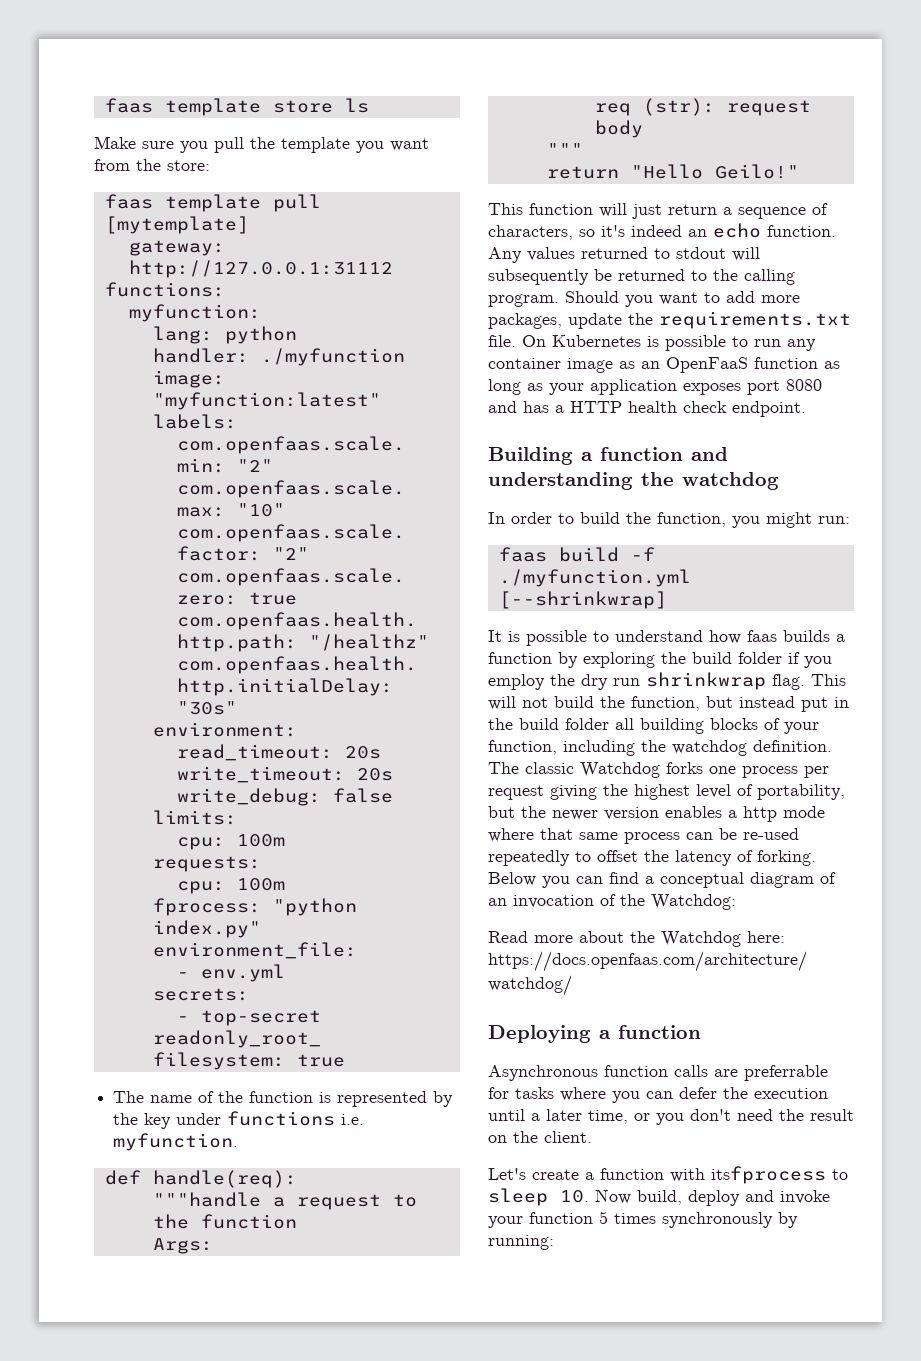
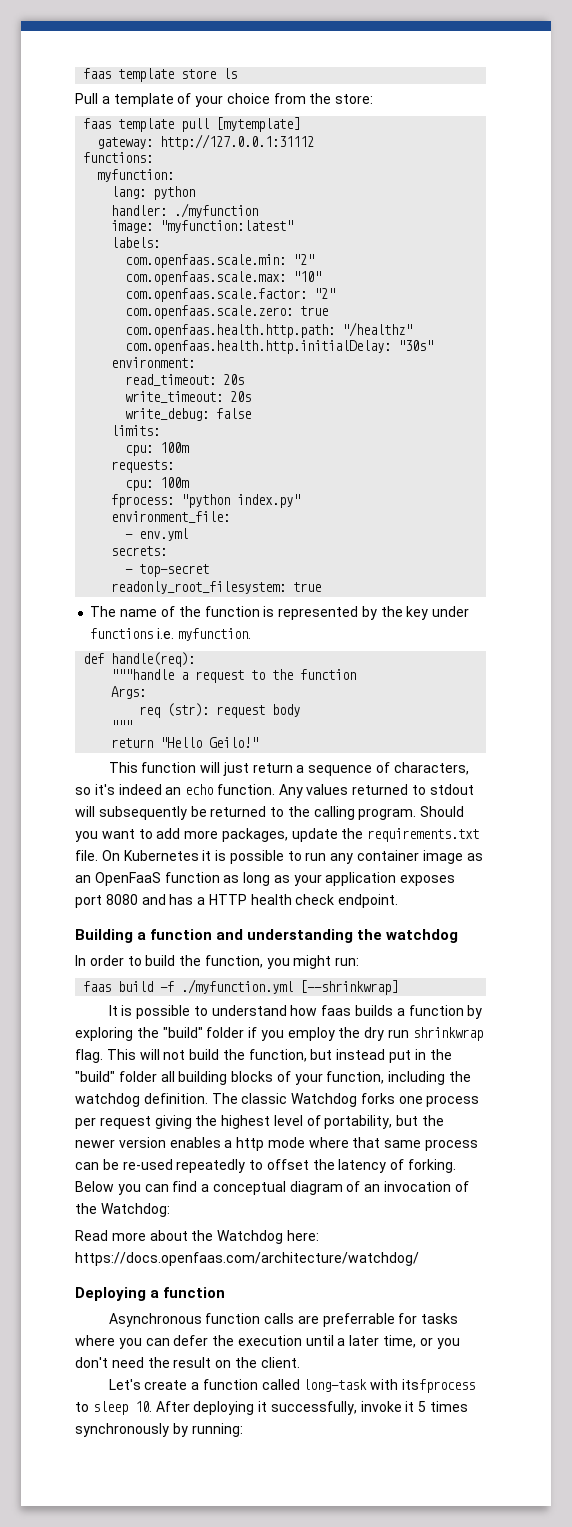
- Make sure you pull the template you want from the store:
+ Pull a template of your choice from the store:
- On Kubernetes is possible to run any container image as an OpenFaaS function as long as your application exposes port 8080 and has a HTTP health check endpoint.
+ On Kubernetes it is possible to run any container image as an OpenFaaS function as long as your application exposes port 8080 and has a HTTP health check endpoint.
- It is possible to understand how faas builds a function by exploring the build folder if you employ the dry run shrinkwrap flag.
+ It is possible to understand how faas builds a function by exploring the "build" folder if you employ the dry run shrinkwrap flag.
- This will not build the function, but instead put in the build folder all building blocks of your function, including the watchdog definition.
+ This will not build the function, but instead put in the "build" folder all building blocks of your function, including the watchdog definition.
- Let's create a function with itsfprocess to sleep 10. Now build, deploy and invoke your function 5 times synchronously by running:
+ Let's create a function called long-task with itsfprocess to sleep 10. After deploying it successfully, invoke it 5 times synchronously by running:

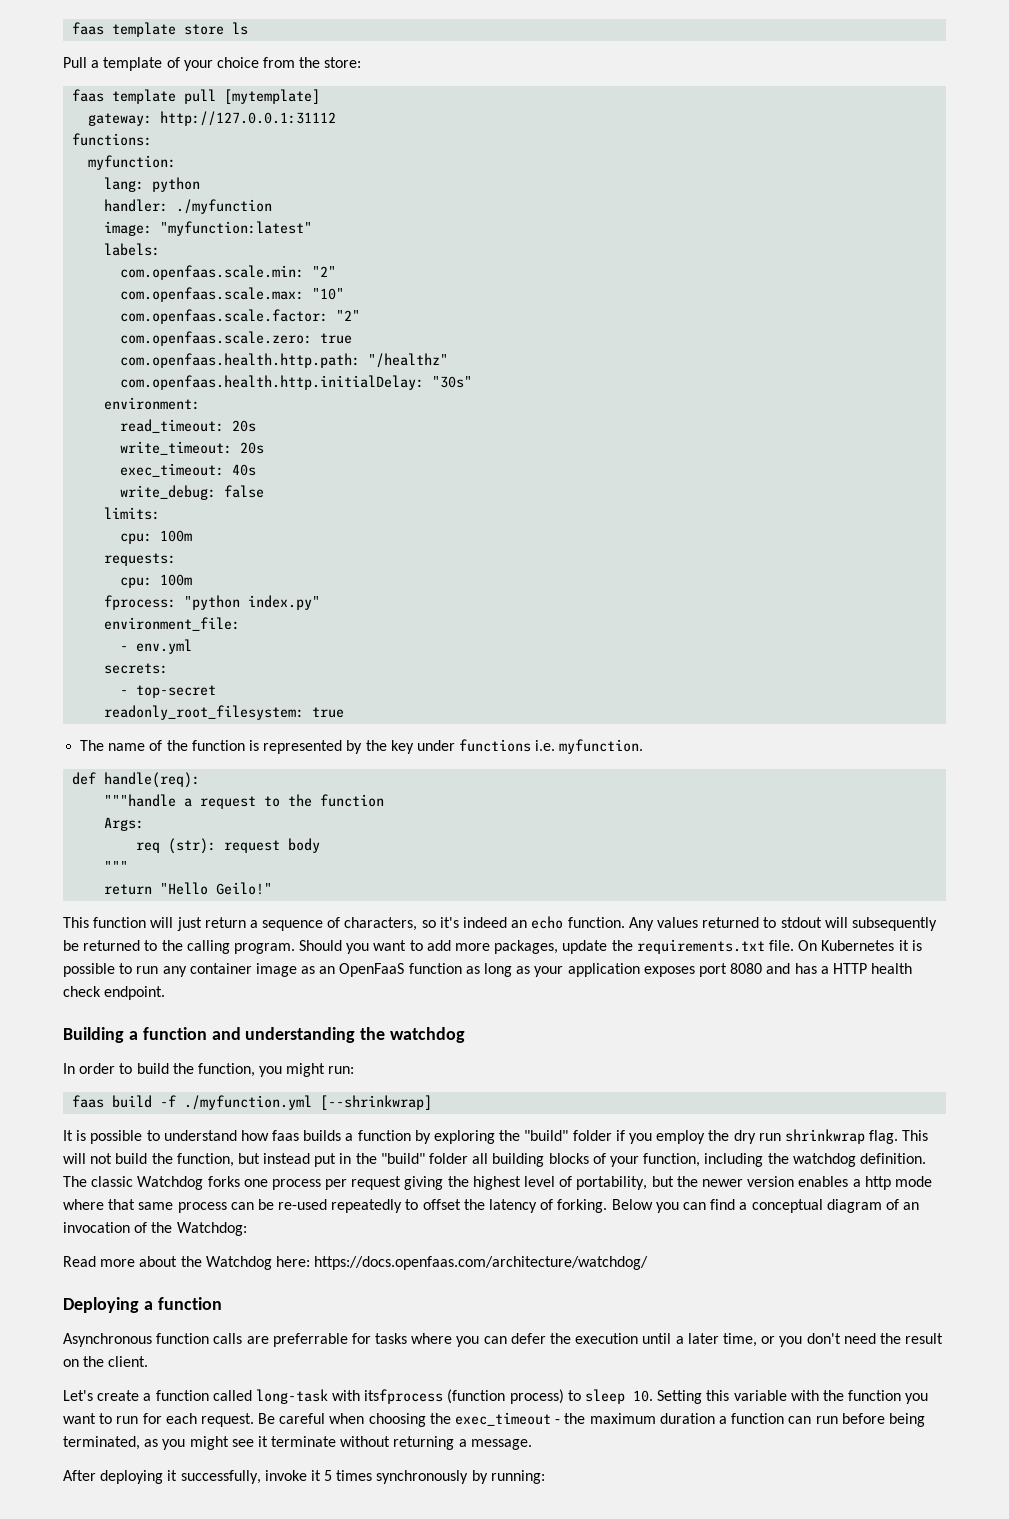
+ exec_timeout: 40s
- Let's create a function called long-task with itsfprocess to sleep 10. After deploying it successfully, invoke it 5 times synchronously by running:
+ Let's create a function called long-task with itsfprocess (function process) to sleep 10. Setting this variable with the function you want to run for each request. Be careful when choosing the exec_timeout - the maximum duration a function can run before being terminated, as you might see it terminate without returning a message.
+ After deploying it successfully, invoke it 5 times synchronously by running:

